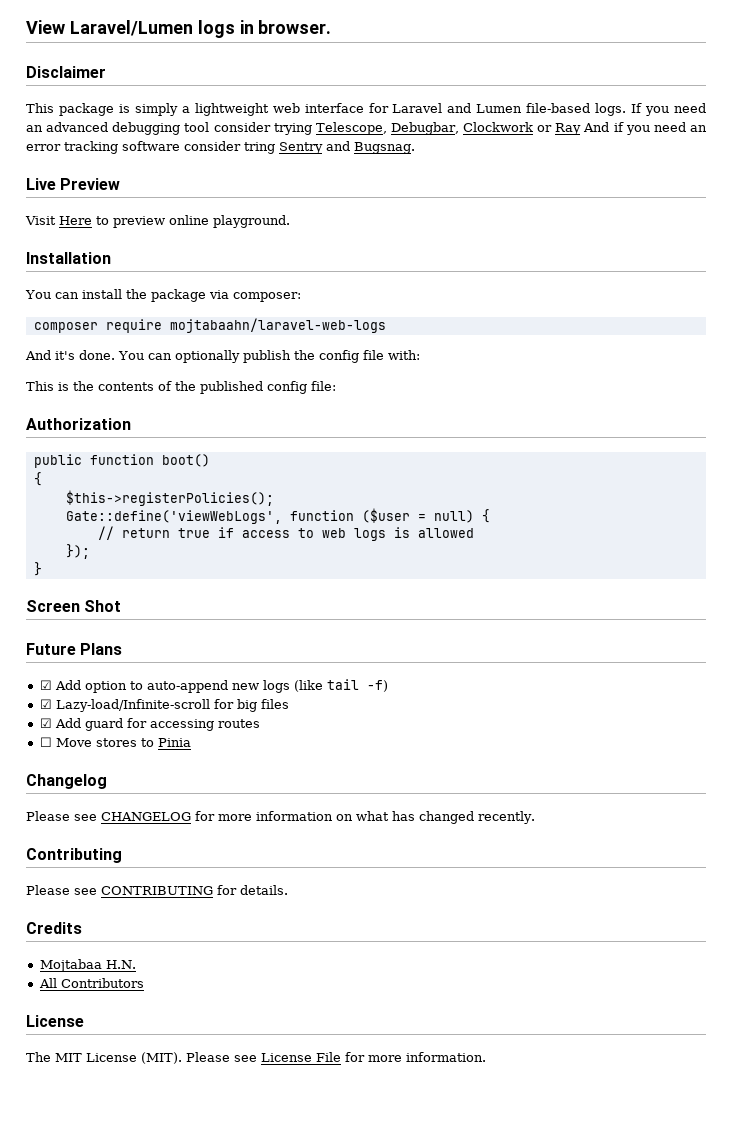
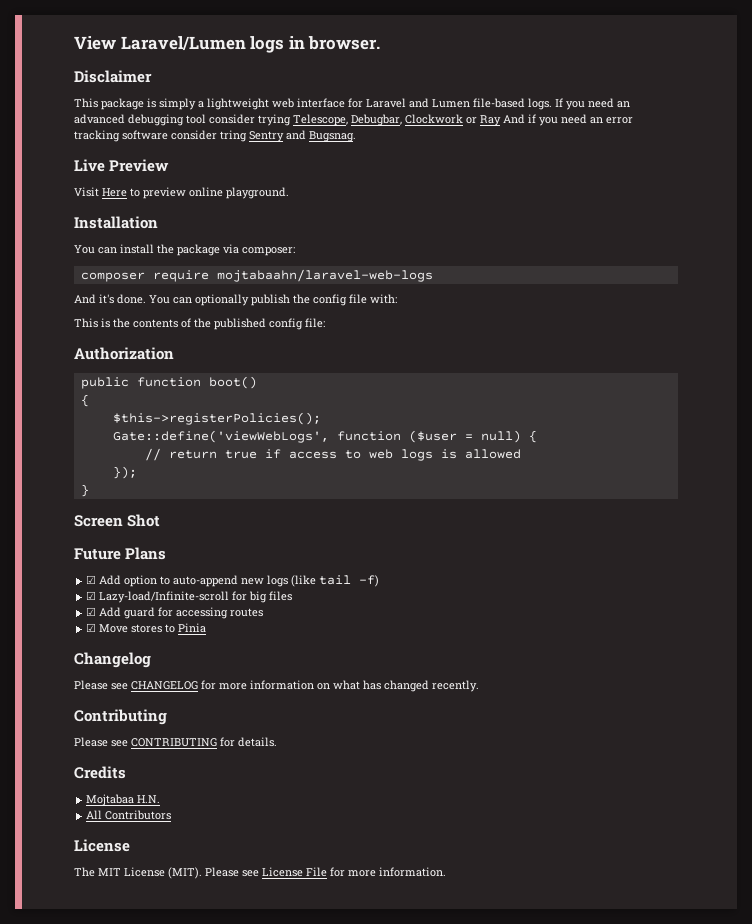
- ☐ Move stores to Pinia
+ ☑ Move stores to Pinia

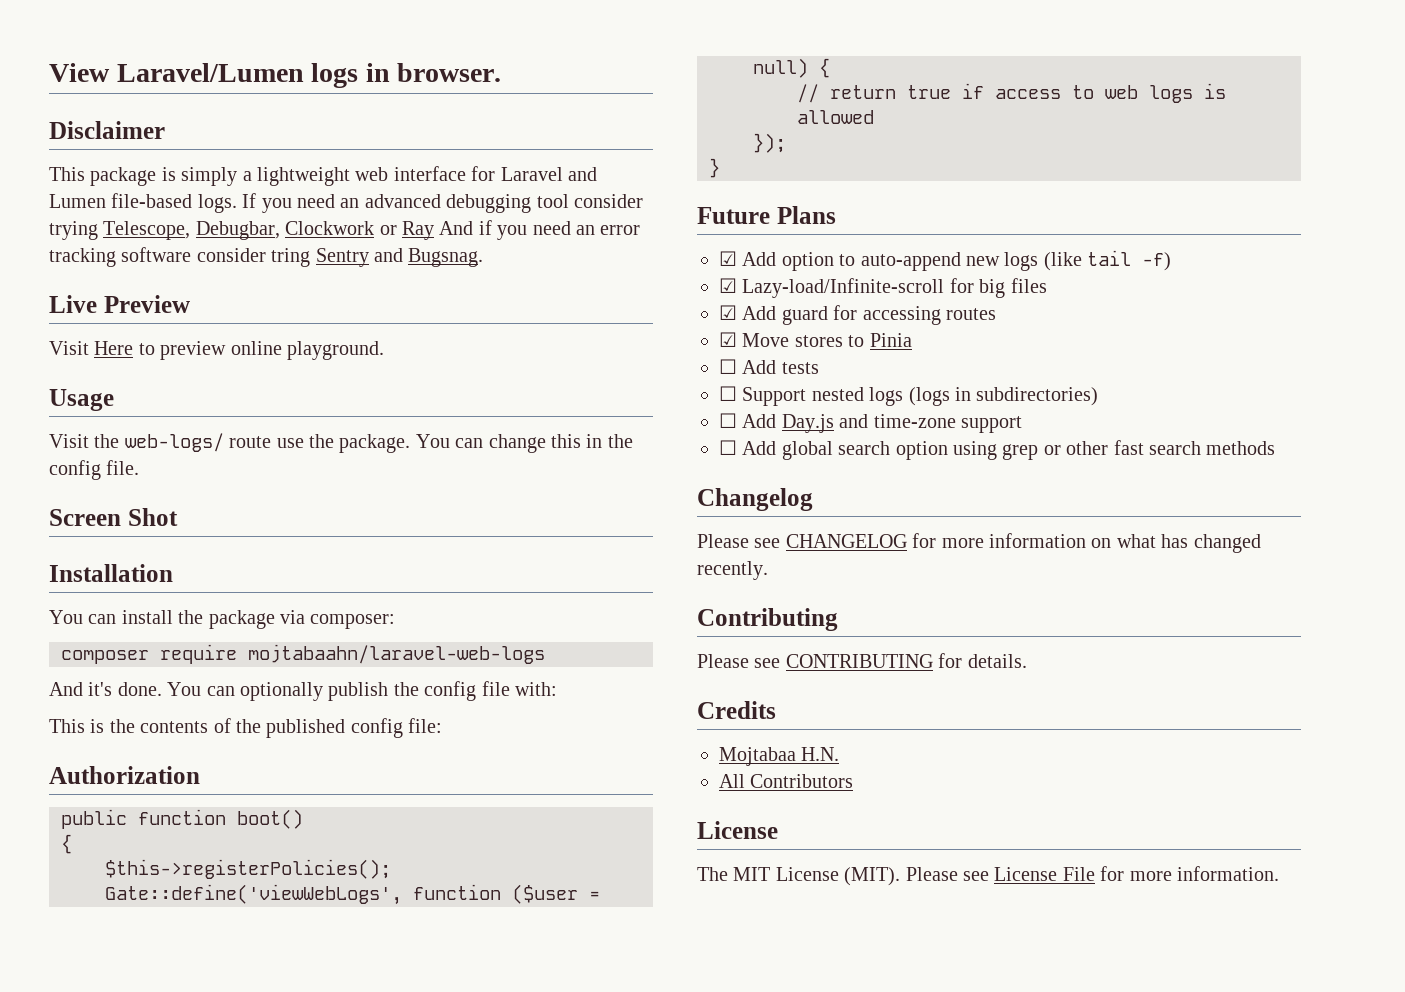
+ Usage
+ Visit the web-logs/ route use the package. You can change this in the config file.
+ Screen Shot
- Screen Shot
+ ☐ Add tests
+ ☐ Support nested logs (logs in subdirectories)
+ ☐ Add Day.js and time-zone support
+ ☐ Add global search option using grep or other fast search methods

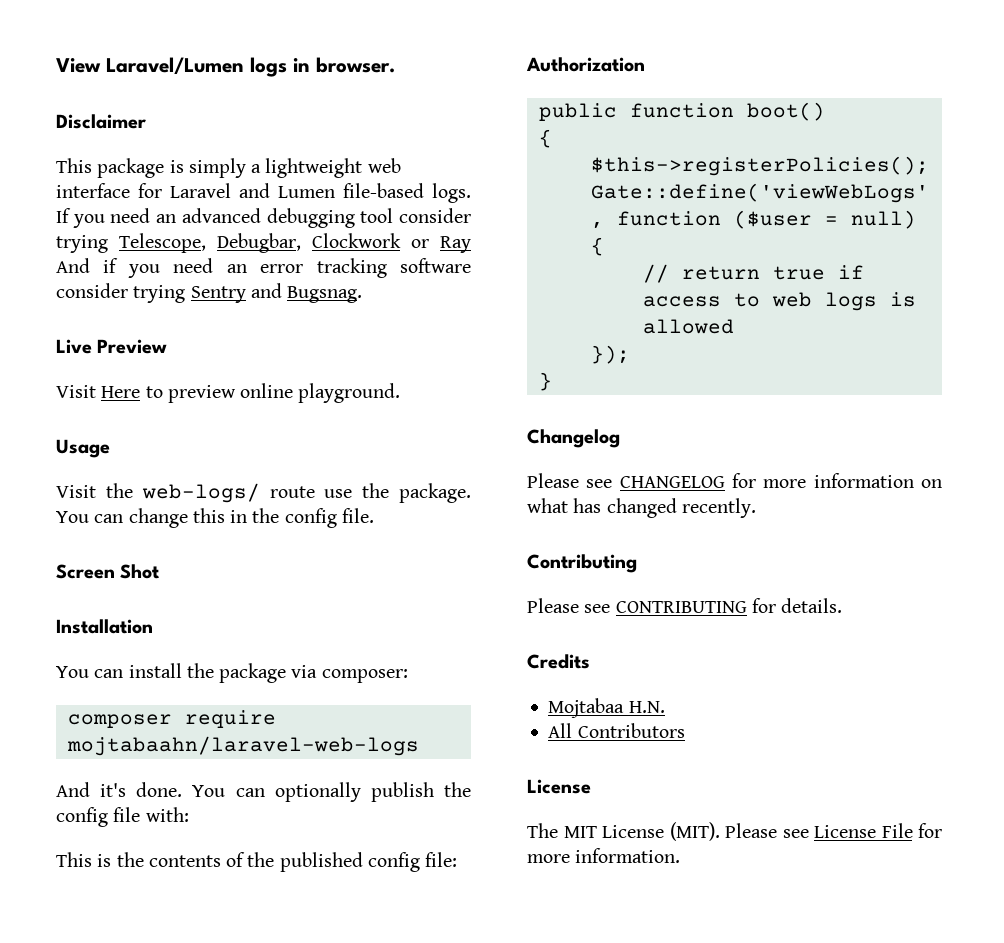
- If you need an advanced debugging tool consider trying Telescope, Debugbar, Clockwork or Ray And if you need an error tracking software consider tring Sentry and Bugsnag.
+ If you need an advanced debugging tool consider trying Telescope, Debugbar, Clockwork or Ray And if you need an error tracking software consider trying Sentry and Bugsnag.
- Future Plans
- ☑ Add option to auto-append new logs (like tail -f)
- ☑ Lazy-load/Infinite-scroll for big files
- ☑ Add guard for accessing routes
- ☑ Move stores to Pinia
- ☐ Add tests
- ☐ Support nested logs (logs in subdirectories)
- ☐ Add Day.js and time-zone support
- ☐ Add global search option using grep or other fast search methods

